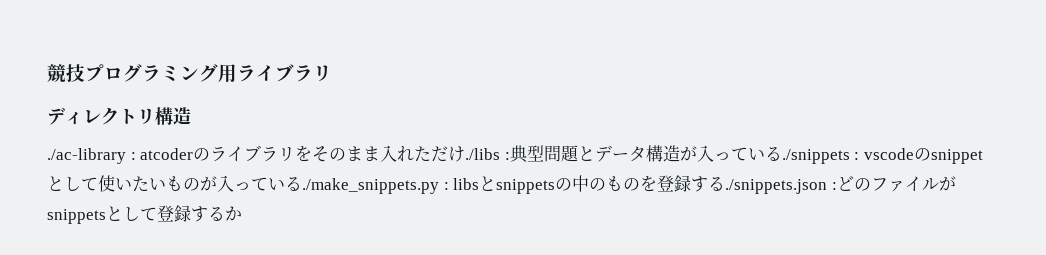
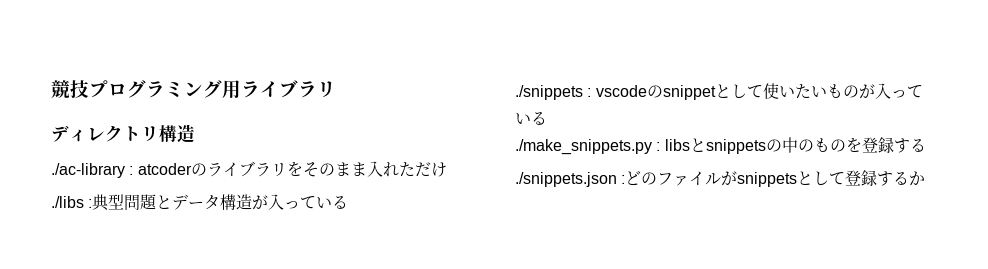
- ./ac-library : atcoderのライブラリをそのまま入れただけ./libs :典型問題とデータ構造が入っている./snippets : vscodeのsnippetとして使いたいものが入っている./make_snippets.py : libsとsnippetsの中のものを登録する./snippets.json :どのファイルがsnippetsとして登録するか
+ ./ac-library : atcoderのライブラリをそのまま入れただけ
+ ./libs :典型問題とデータ構造が入っている
+ ./snippets : vscodeのsnippetとして使いたいものが入っている
+ ./make_snippets.py : libsとsnippetsの中のものを登録する
+ ./snippets.json :どのファイルがsnippetsとして登録するか

